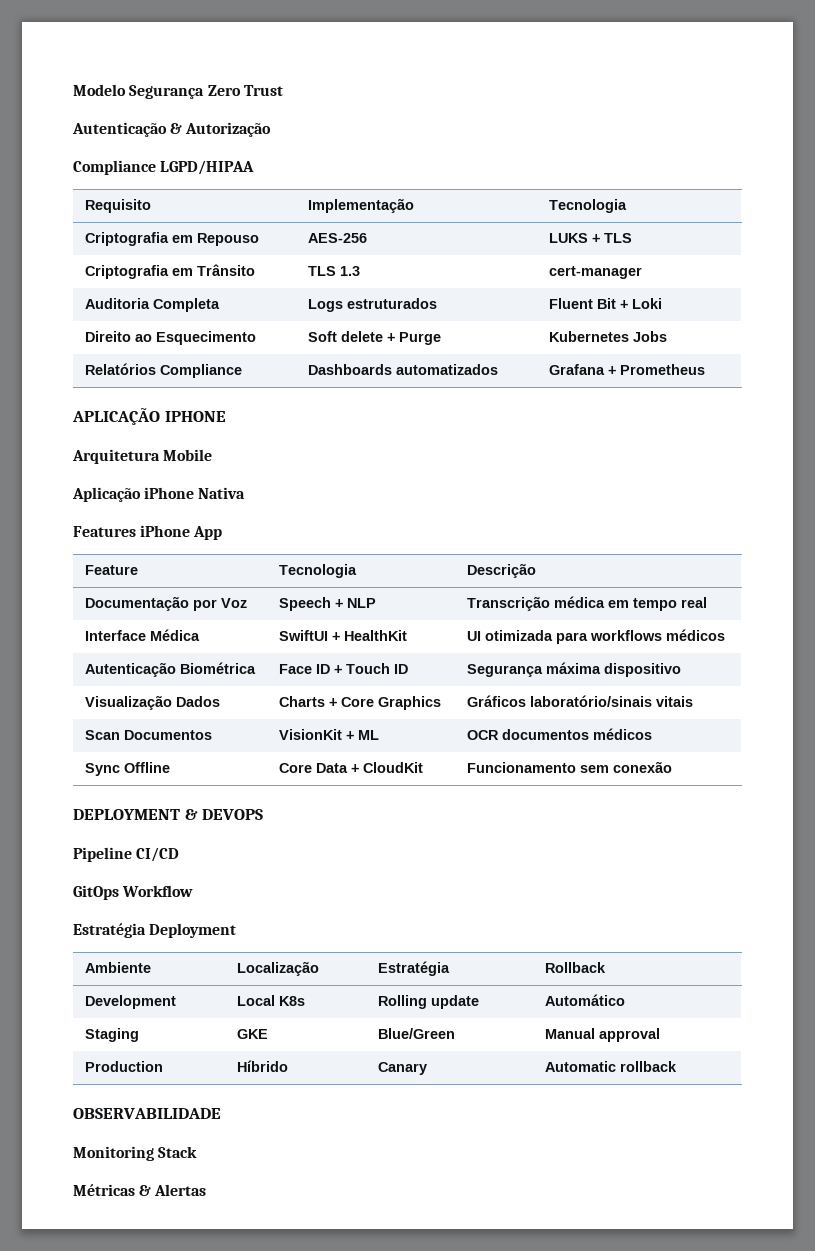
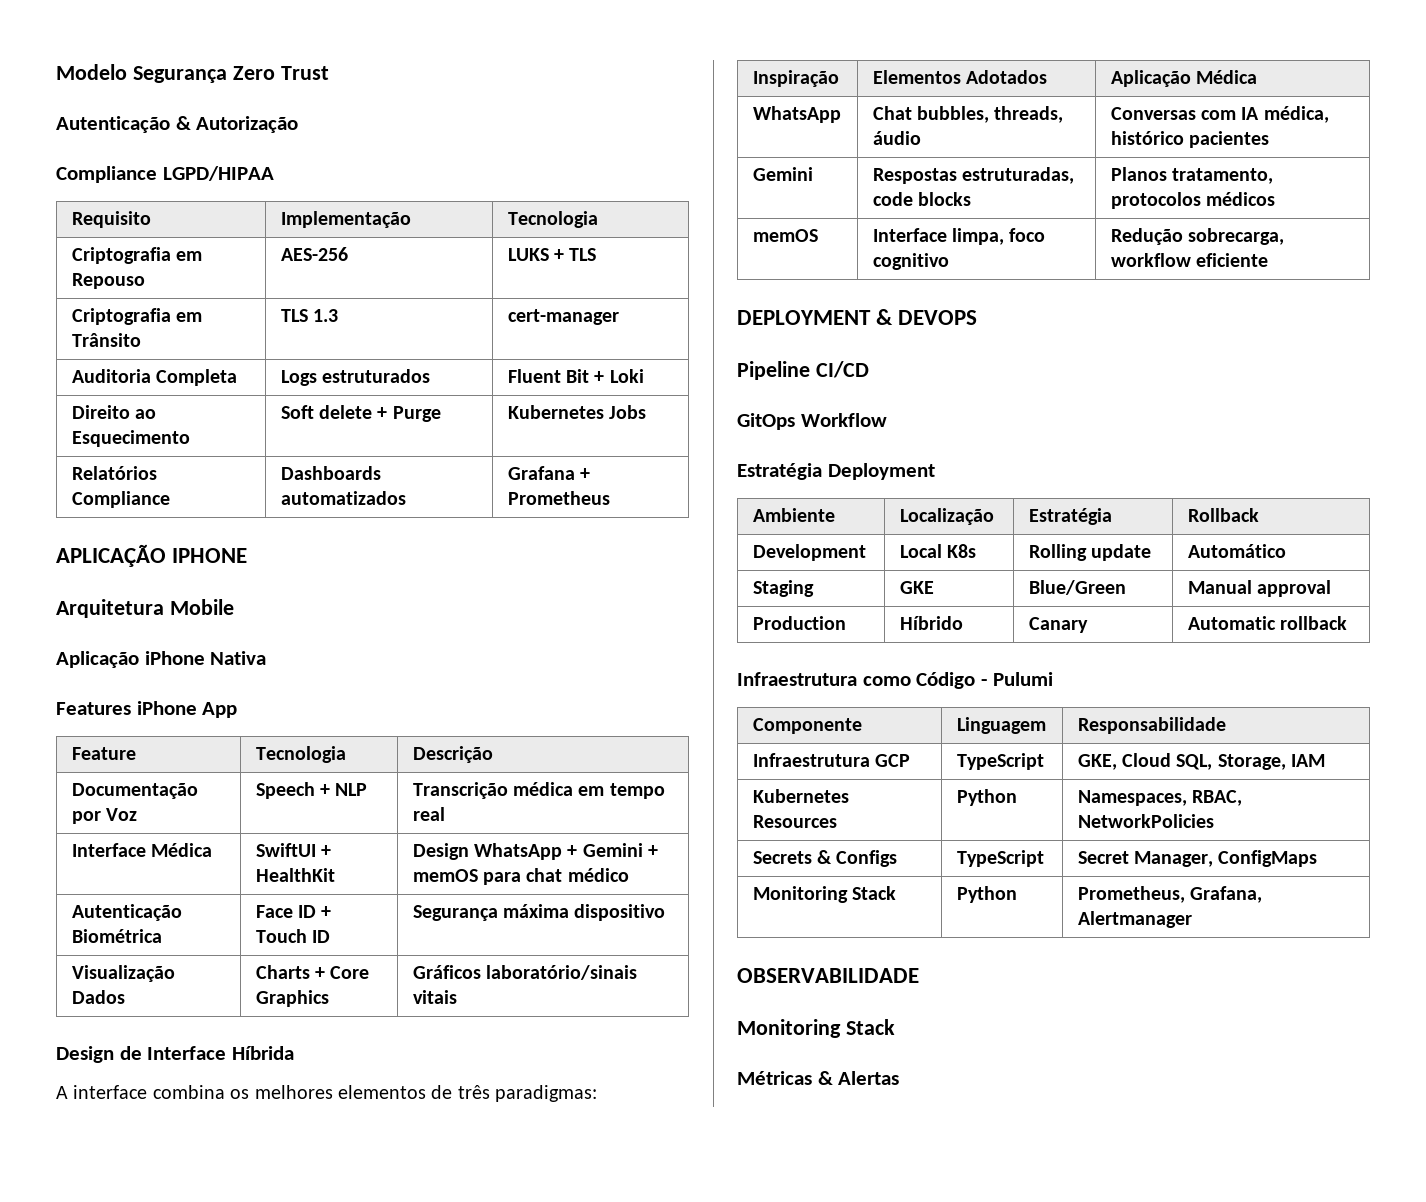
- Interface Médica | SwiftUI + HealthKit | UI otimizada para workflows médicos
+ Interface Médica | SwiftUI + HealthKit | Design WhatsApp + Gemini + memOS para chat médico
- Scan Documentos | VisionKit + ML | OCR documentos médicos
- Sync Offline | Core Data + CloudKit | Funcionamento sem conexão
+ Design de Interface Híbrida
+ A interface combina os melhores elementos de três paradigmas:
+ Inspiração | Elementos Adotados | Aplicação Médica
+ WhatsApp | Chat bubbles, threads, áudio | Conversas com IA médica, histórico pacientes
+ Gemini | Respostas estruturadas, code blocks | Planos tratamento, protocolos médicos
+ memOS | Interface limpa, foco cognitivo | Redução sobrecarga, workflow eficiente
+ Infraestrutura como Código - Pulumi
+ Componente | Linguagem | Responsabilidade
+ Infraestrutura GCP | TypeScript | GKE, Cloud SQL, Storage, IAM
+ Kubernetes Resources | Python | Namespaces, RBAC, NetworkPolicies
+ Secrets & Configs | TypeScript | Secret Manager, ConfigMaps
+ Monitoring Stack | Python | Prometheus, Grafana, Alertmanager

